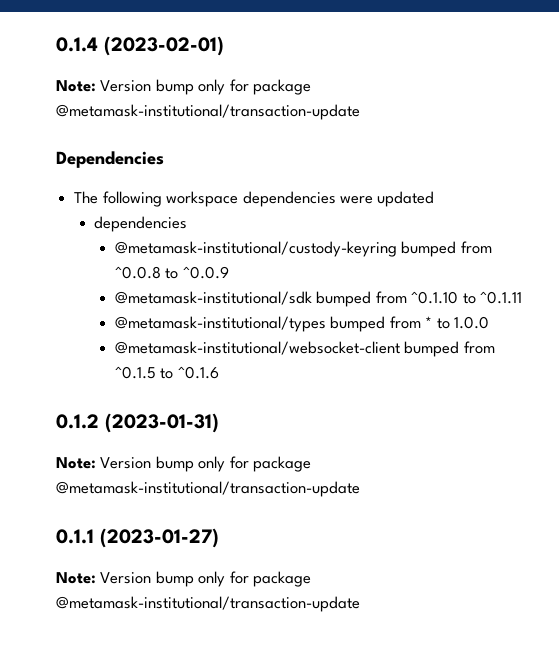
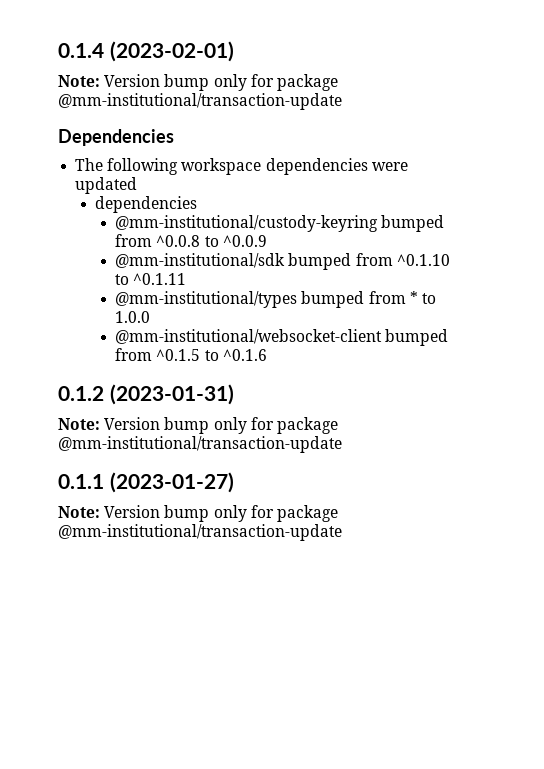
  0.1.4 (2023-02-01)
- Note: Version bump only for package @metamask-institutional/transaction-update
+ Note: Version bump only for package @mm-institutional/transaction-update
- @metamask-institutional/custody-keyring bumped from ^0.0.8 to ^0.0.9
+ @mm-institutional/custody-keyring bumped from ^0.0.8 to ^0.0.9
- @metamask-institutional/sdk bumped from ^0.1.10 to ^0.1.11
+ @mm-institutional/sdk bumped from ^0.1.10 to ^0.1.11
- @metamask-institutional/types bumped from * to 1.0.0
+ @mm-institutional/types bumped from * to 1.0.0
- @metamask-institutional/websocket-client bumped from ^0.1.5 to ^0.1.6
+ @mm-institutional/websocket-client bumped from ^0.1.5 to ^0.1.6
  0.1.2 (2023-01-31)
- Note: Version bump only for package @metamask-institutional/transaction-update
+ Note: Version bump only for package @mm-institutional/transaction-update
  0.1.1 (2023-01-27)
- Note: Version bump only for package @metamask-institutional/transaction-update
+ Note: Version bump only for package @mm-institutional/transaction-update

